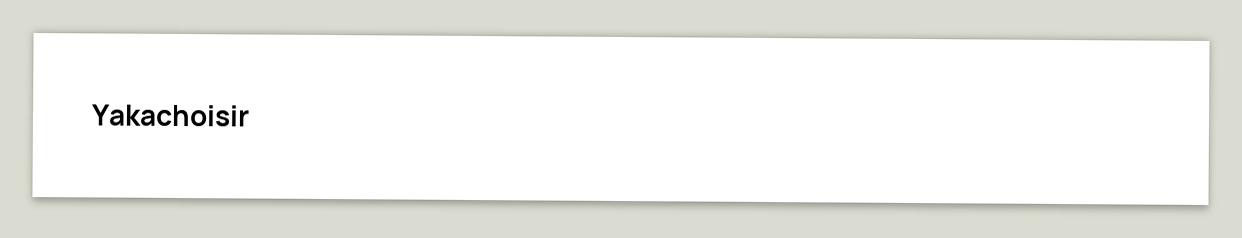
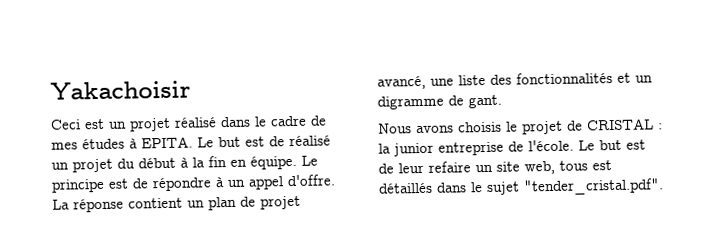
+ Ceci est un projet réalisé dans le cadre de mes études à EPITA. Le but est de réalisé un projet du début à la fin en équipe. Le principe est de répondre à un appel d'offre. La réponse contient un plan de projet avancé, une liste des fonctionnalités et un digramme de gant.
+ Nous avons choisis le projet de CRISTAL : la junior entreprise de l'école. Le but est de leur refaire un site web, tous est détaillés dans le sujet "tender_cristal.pdf".

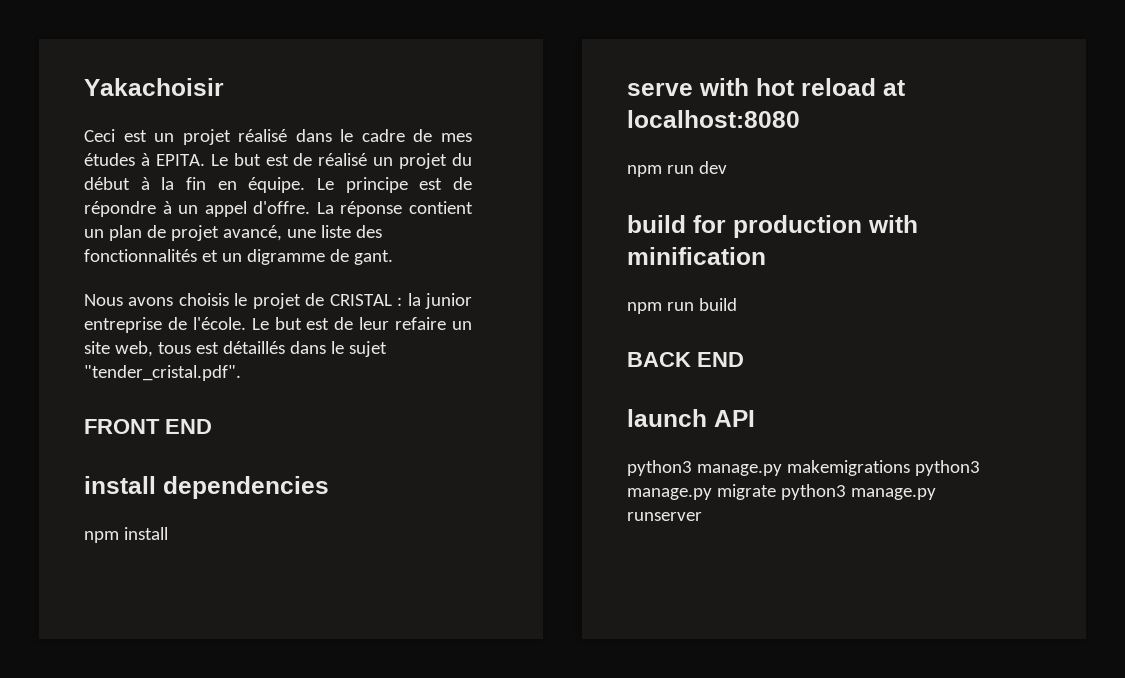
+ FRONT END
+ install dependencies
+ npm install
+ serve with hot reload at localhost:8080
+ npm run dev
+ build for production with minification
+ npm run build
+ BACK END
+ launch API
+ python3 manage.py makemigrations python3 manage.py migrate python3 manage.py runserver

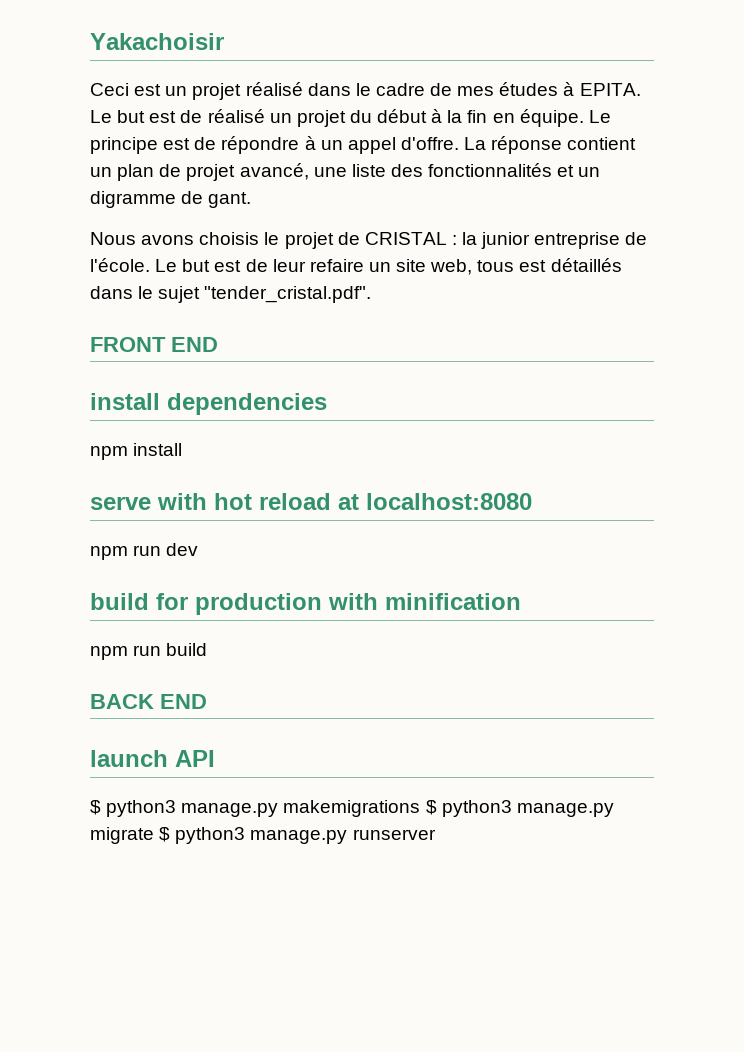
- python3 manage.py makemigrations python3 manage.py migrate python3 manage.py runserver
+ $ python3 manage.py makemigrations $ python3 manage.py migrate $ python3 manage.py runserver

